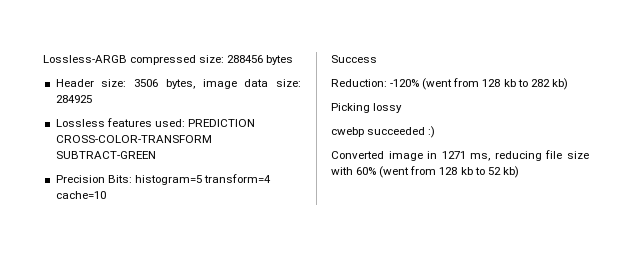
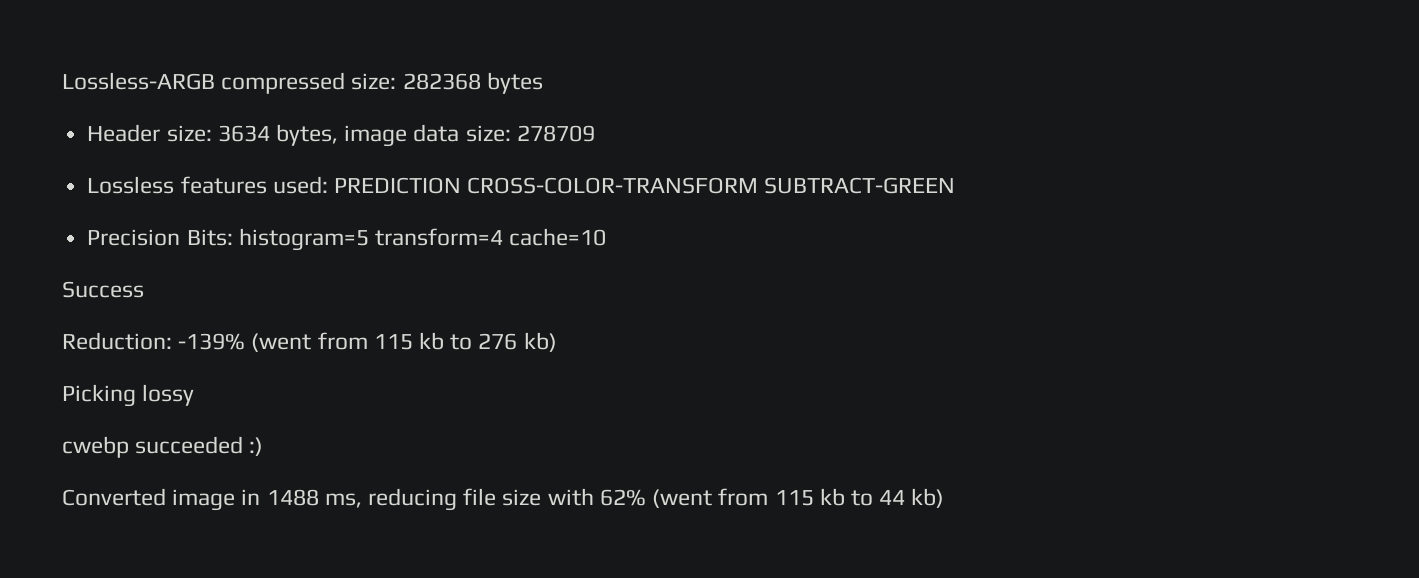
- Lossless-ARGB compressed size: 288456 bytes
+ Lossless-ARGB compressed size: 282368 bytes
- Header size: 3506 bytes, image data size: 284925
+ Header size: 3634 bytes, image data size: 278709
- Reduction: -120% (went from 128 kb to 282 kb)
+ Reduction: -139% (went from 115 kb to 276 kb)
- Converted image in 1271 ms, reducing file size with 60% (went from 128 kb to 52 kb)
+ Converted image in 1488 ms, reducing file size with 62% (went from 115 kb to 44 kb)

